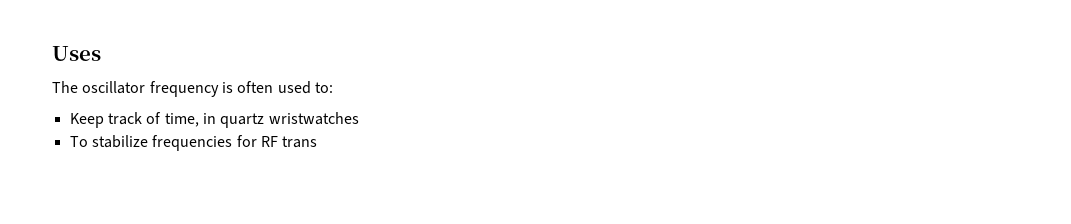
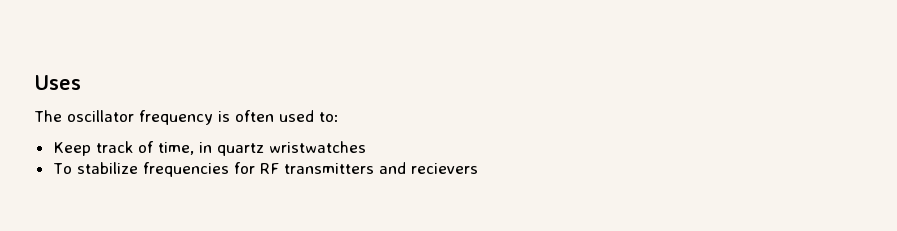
- To stabilize frequencies for RF trans
+ To stabilize frequencies for RF transmitters and recievers

